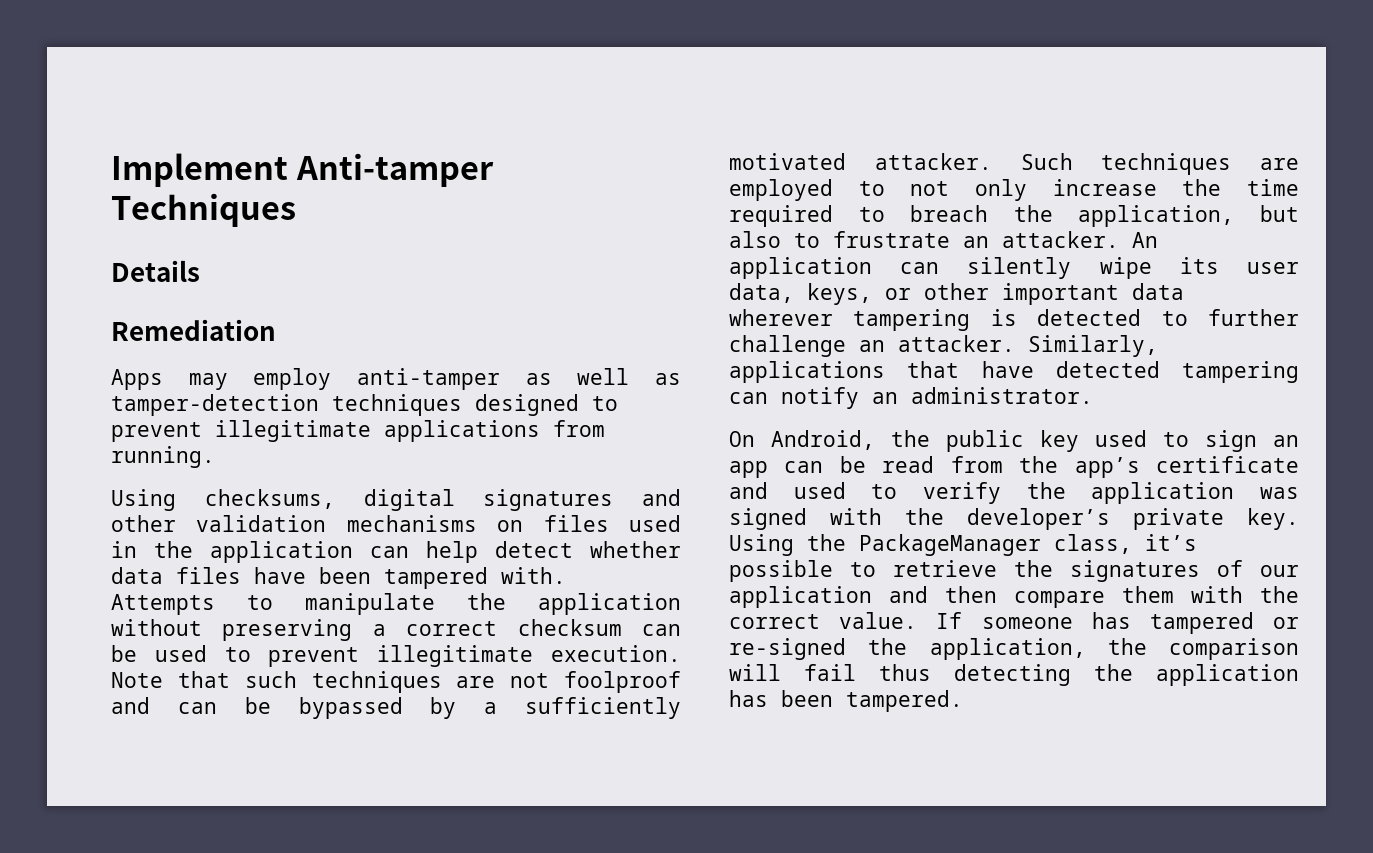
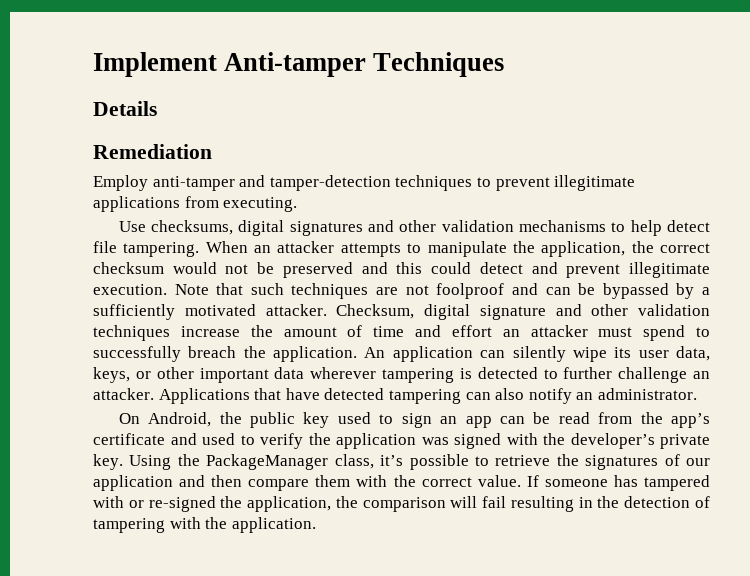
- Apps may employ anti-tamper as well as tamper-detection techniques designed to prevent illegitimate applications from running.
- Using checksums, digital signatures and other validation mechanisms on files used in the application can help detect whether data files have been tampered with. Attempts to manipulate the application without preserving a correct checksum can be used to prevent illegitimate execution.
+ Employ anti-tamper and tamper-detection techniques to prevent illegitimate applications from executing.
+ Use checksums, digital signatures and other validation mechanisms to help detect file tampering. When an attacker attempts to manipulate the application, the correct checksum would not be preserved and this could detect and prevent illegitimate execution.
- Such techniques are employed to not only increase the time required to breach the application, but also to frustrate an attacker.
+ Checksum, digital signature and other validation techniques increase the amount of time and effort an attacker must spend to successfully breach the application.
- Similarly, applications that have detected tampering can notify an administrator.
+ Applications that have detected tampering can also notify an administrator.
- If someone has tampered or re-signed the application, the comparison will fail thus detecting the application has been tampered.
+ If someone has tampered with or re-signed the application, the comparison will fail resulting in the detection of tampering with the application.

